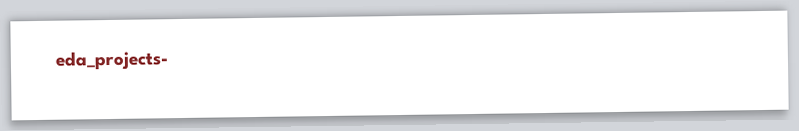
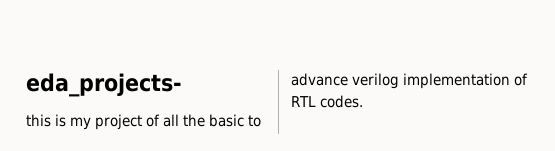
+ this is my project of all the basic to advance verilog implementation of RTL codes.

